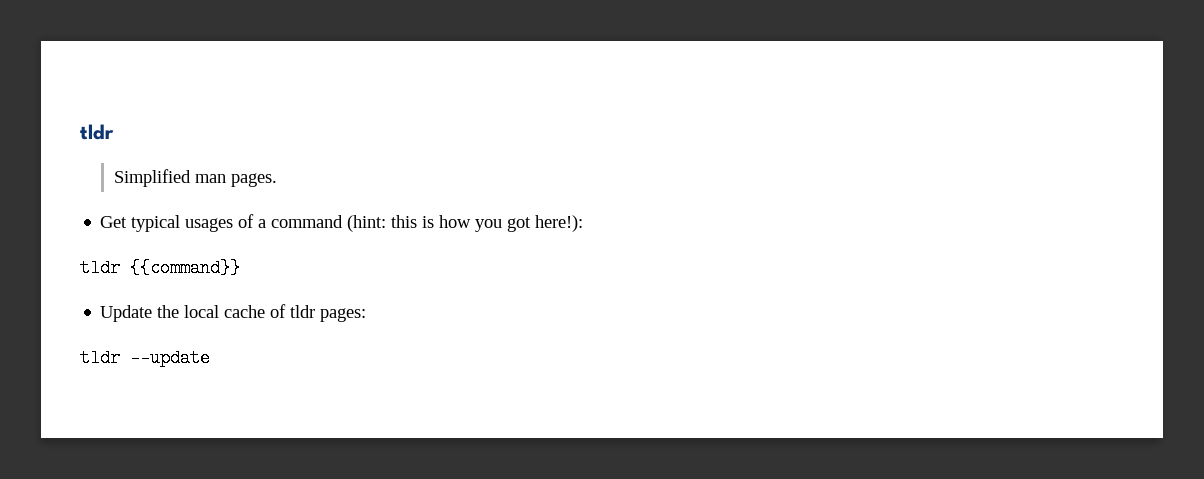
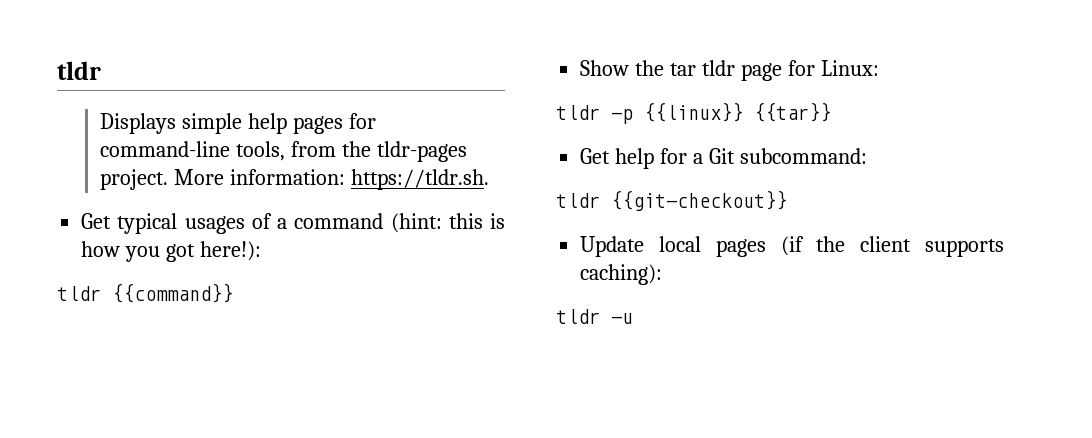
- Simplified man pages.
+ Displays simple help pages for command-line tools, from the tldr-pages project. More information: https://tldr.sh.
- Update the local cache of tldr pages:
- tldr --update
+ Show the tar tldr page for Linux:
+ tldr -p {{linux}} {{tar}}
+ Get help for a Git subcommand:
+ tldr {{git-checkout}}
+ Update local pages (if the client supports caching):
+ tldr -u

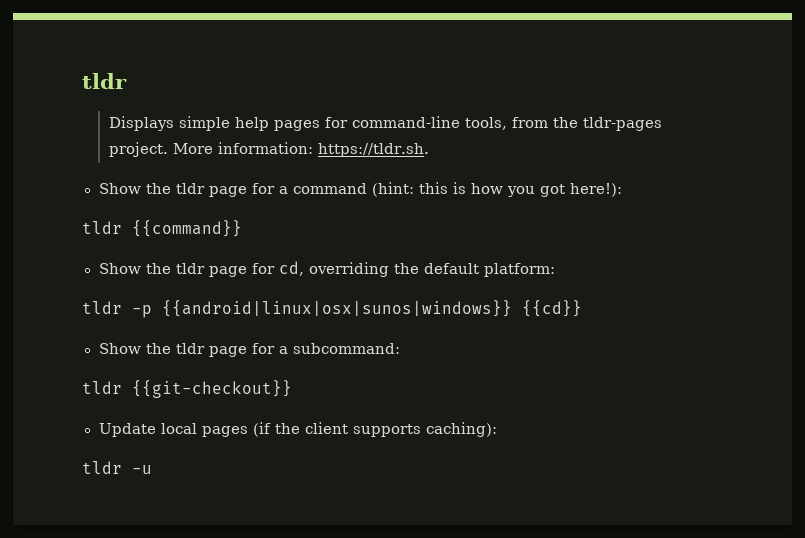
- Get typical usages of a command (hint: this is how you got here!):
+ Show the tldr page for a command (hint: this is how you got here!):
- Show the tar tldr page for Linux:
- tldr -p {{linux}} {{tar}}
- Get help for a Git subcommand:
+ Show the tldr page for cd, overriding the default platform:
+ tldr -p {{android|linux|osx|sunos|windows}} {{cd}}
+ Show the tldr page for a subcommand:

